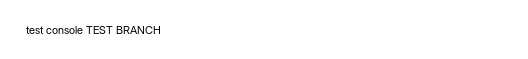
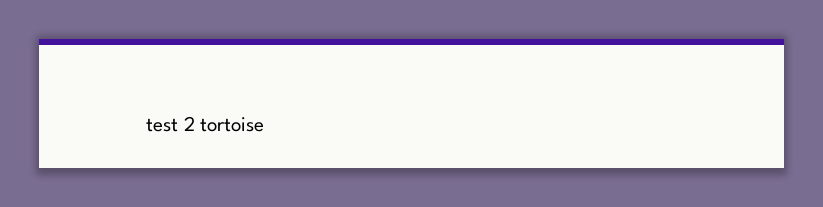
- test console TEST BRANCH
+ test 2 tortoise

